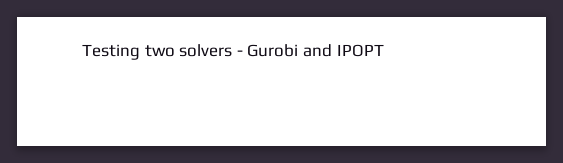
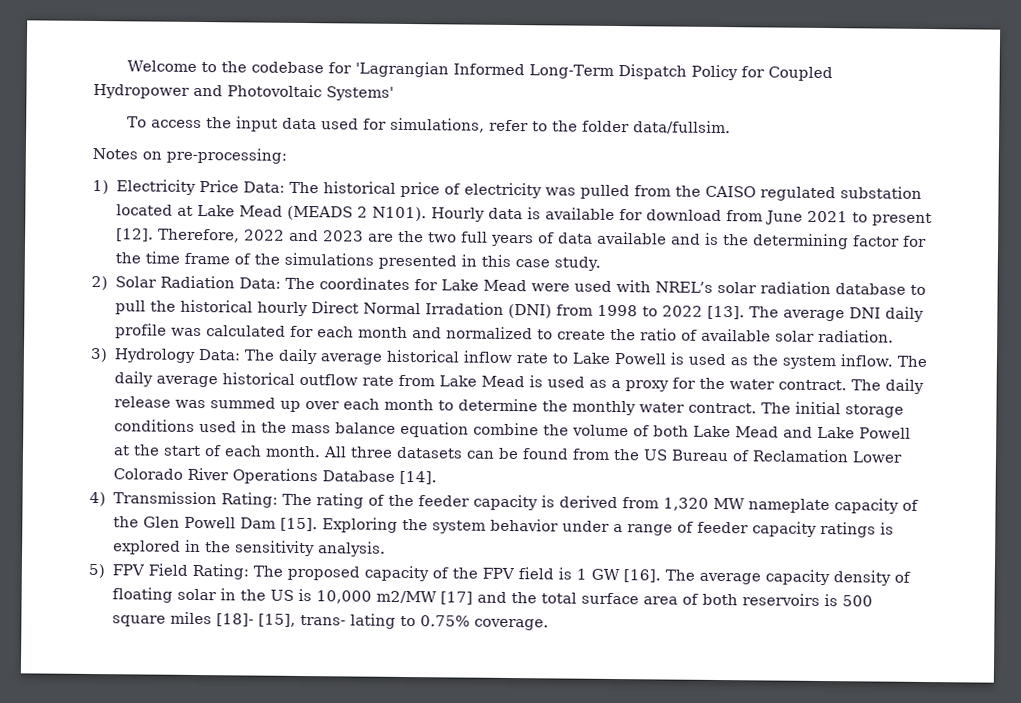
- Testing two solvers - Gurobi and IPOPT
+ Welcome to the codebase for 'Lagrangian Informed Long-Term Dispatch Policy for Coupled Hydropower and Photovoltaic Systems'
+ To access the input data used for simulations, refer to the folder data/fullsim.
+ Notes on pre-processing:
+ 1) Electricity Price Data: The historical price of electricity was pulled from the CAISO regulated substation located at Lake Mead (MEADS 2 N101). Hourly data is available for download from June 2021 to present [12]. Therefore, 2022 and 2023 are the two full years of data available and is the determining factor for the time frame of the simulations presented in this case study.
+ 2) Solar Radiation Data: The coordinates for Lake Mead were used with NREL’s solar radiation database to pull the historical hourly Direct Normal Irradation (DNI) from 1998 to 2022 [13]. The average DNI daily profile was calculated for each month and normalized to create the ratio of available solar radiation.
+ 3) Hydrology Data: The daily average historical inflow rate to Lake Powell is used as the system inflow. The daily average historical outflow rate from Lake Mead is used as a proxy for the water contract. The daily release was summed up over each month to determine the monthly water contract. The initial storage conditions used in the mass balance equation combine the volume of both Lake Mead and Lake Powell at the start of each month. All three datasets can be found from the US Bureau of Reclamation Lower Colorado River Operations Database [14].
+ 4) Transmission Rating: The rating of the feeder capacity is derived from 1,320 MW nameplate capacity of the Glen Powell Dam [15]. Exploring the system behavior under a range of feeder capacity ratings is explored in the sensitivity analysis.
+ 5) FPV Field Rating: The proposed capacity of the FPV field is 1 GW [16]. The average capacity density of floating solar in the US is 10,000 m2/MW [17] and the total surface area of both reservoirs is 500 square miles [18]- [15], trans- lating to 0.75% coverage.

